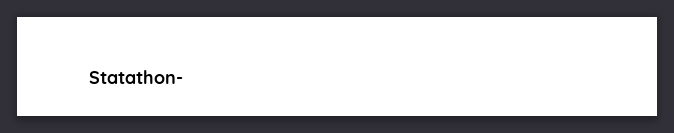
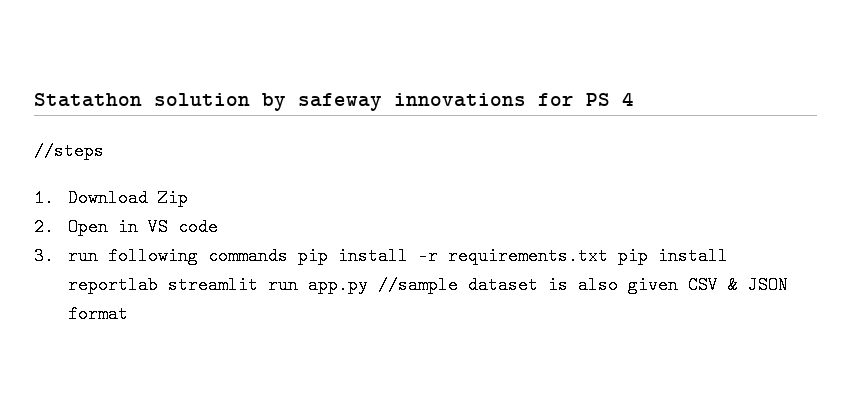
- Statathon-
+ Statathon solution by safeway innovations for PS 4
+ //steps
+ 1. Download Zip
+ 2. Open in VS code
+ 3. run following commands pip install -r requirements.txt pip install reportlab streamlit run app.py //sample dataset is also given CSV & JSON format

